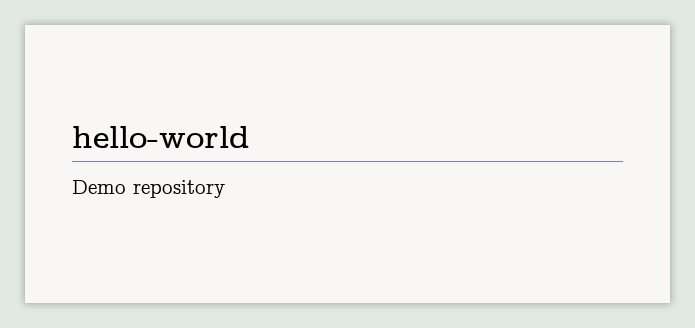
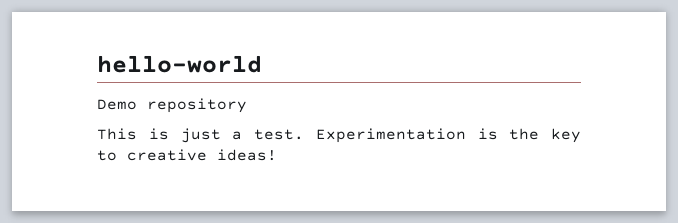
+ This is just a test. Experimentation is the key to creative ideas!

